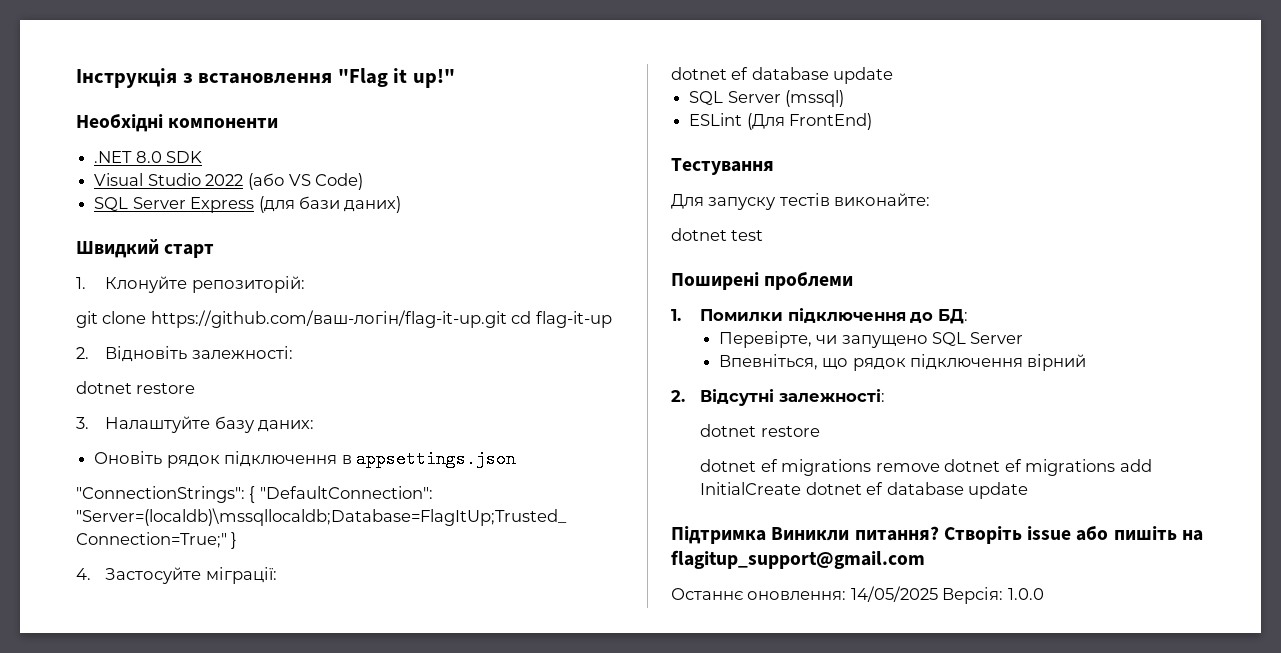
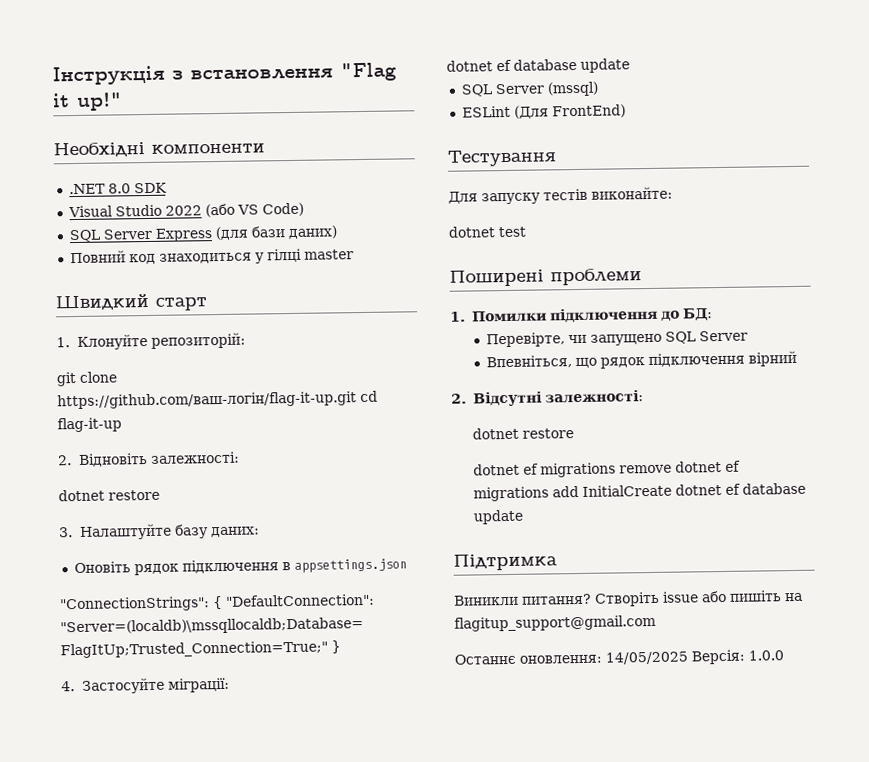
+ Повний код знаходиться у гілці master
- Підтримка Виникли питання?
+ Підтримка
+ Виникли питання?

